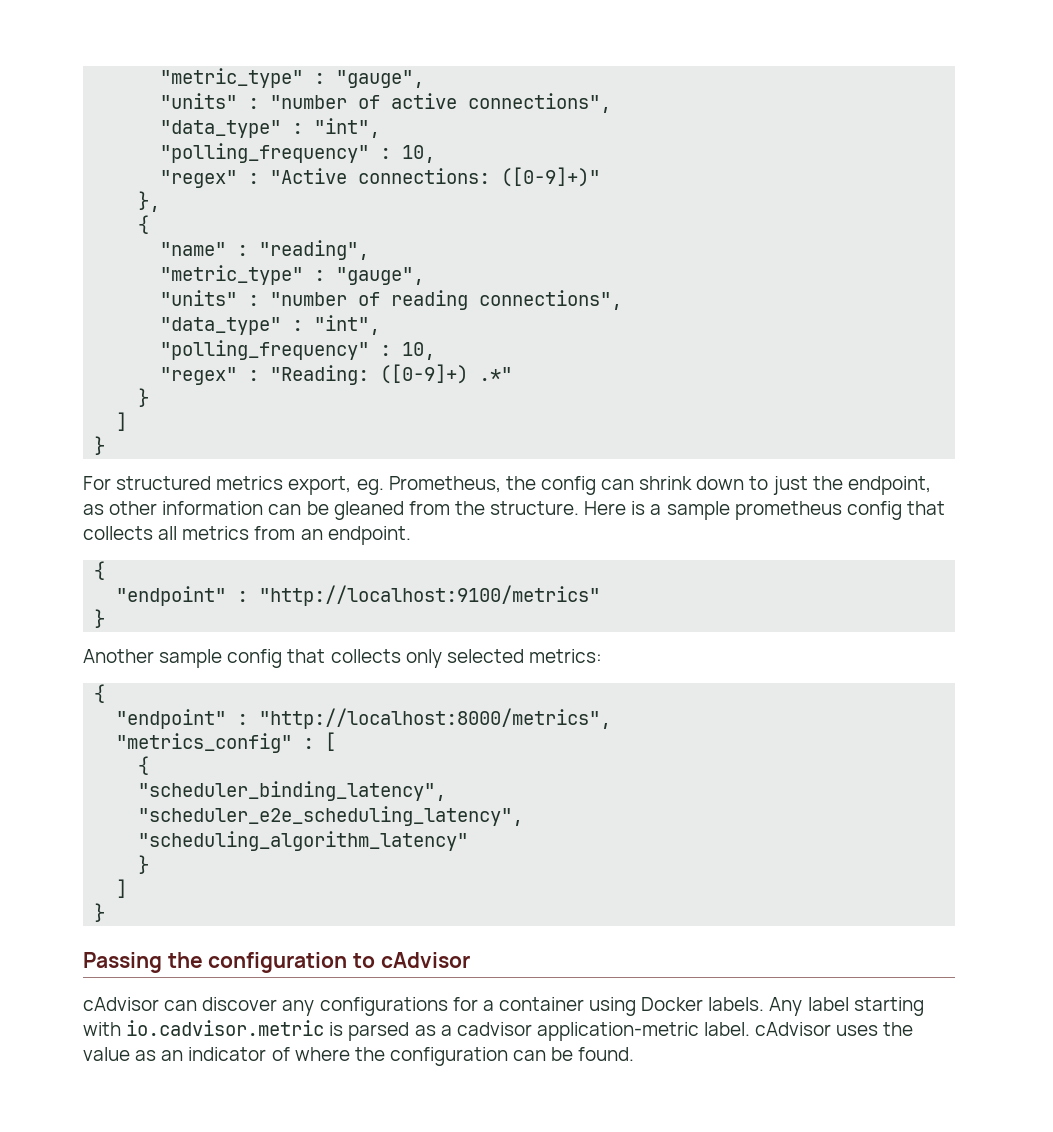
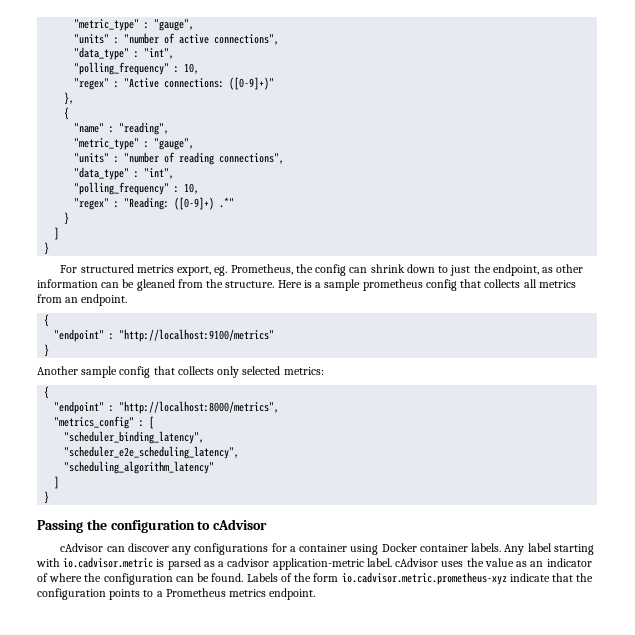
  "metrics_config" : [
- {
  "scheduling_algorithm_latency"
- }
- cAdvisor can discover any configurations for a container using Docker labels.
+ cAdvisor can discover any configurations for a container using Docker container labels.
+ Labels of the form io.cadvisor.metric.prometheus-xyz indicate that the configuration points to a Prometheus metrics endpoint.

